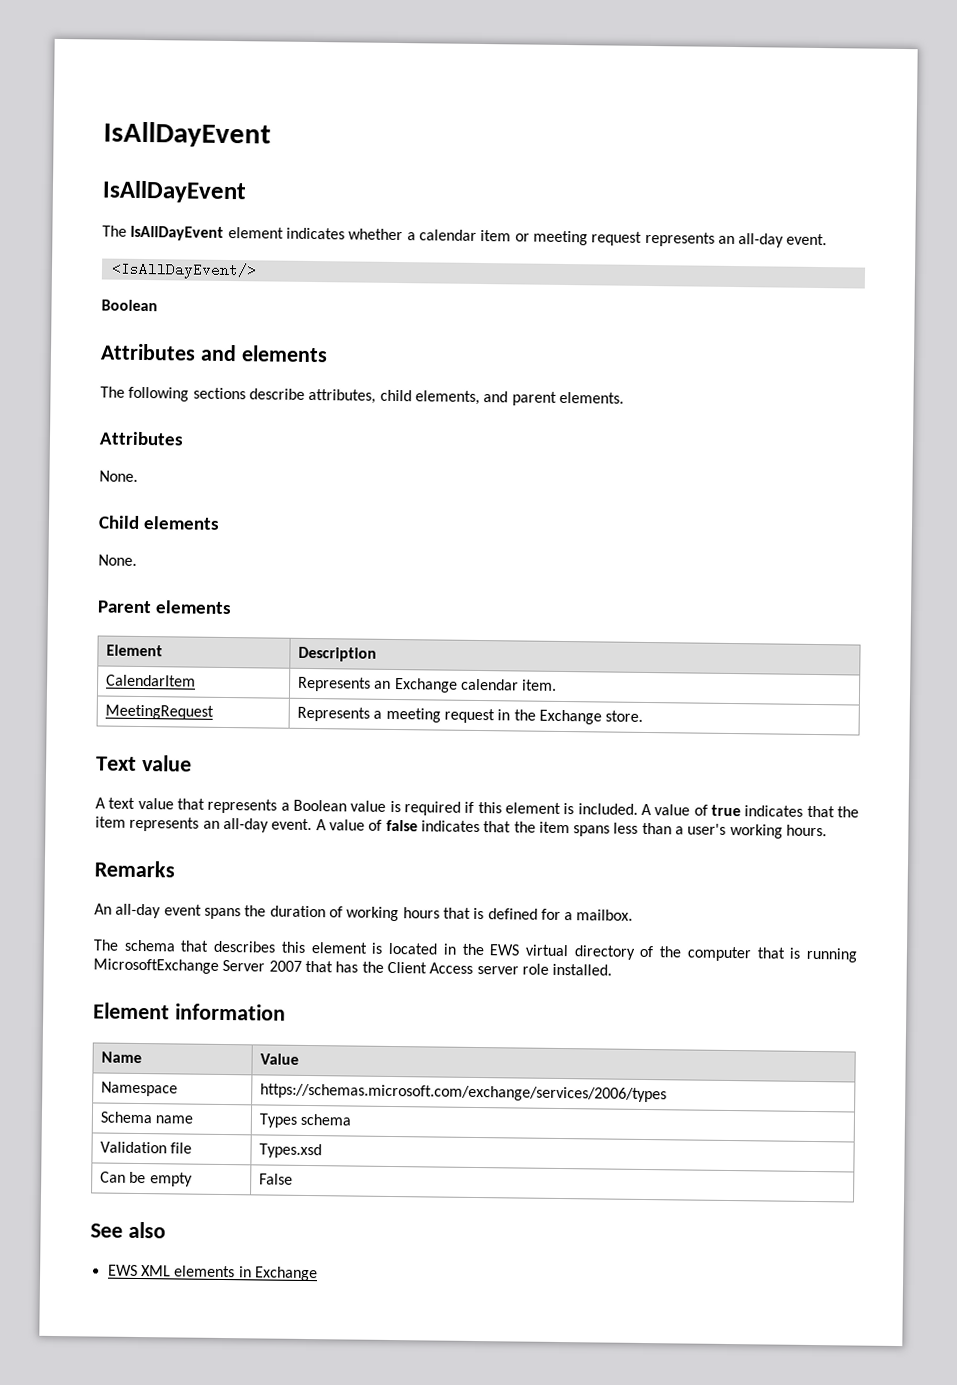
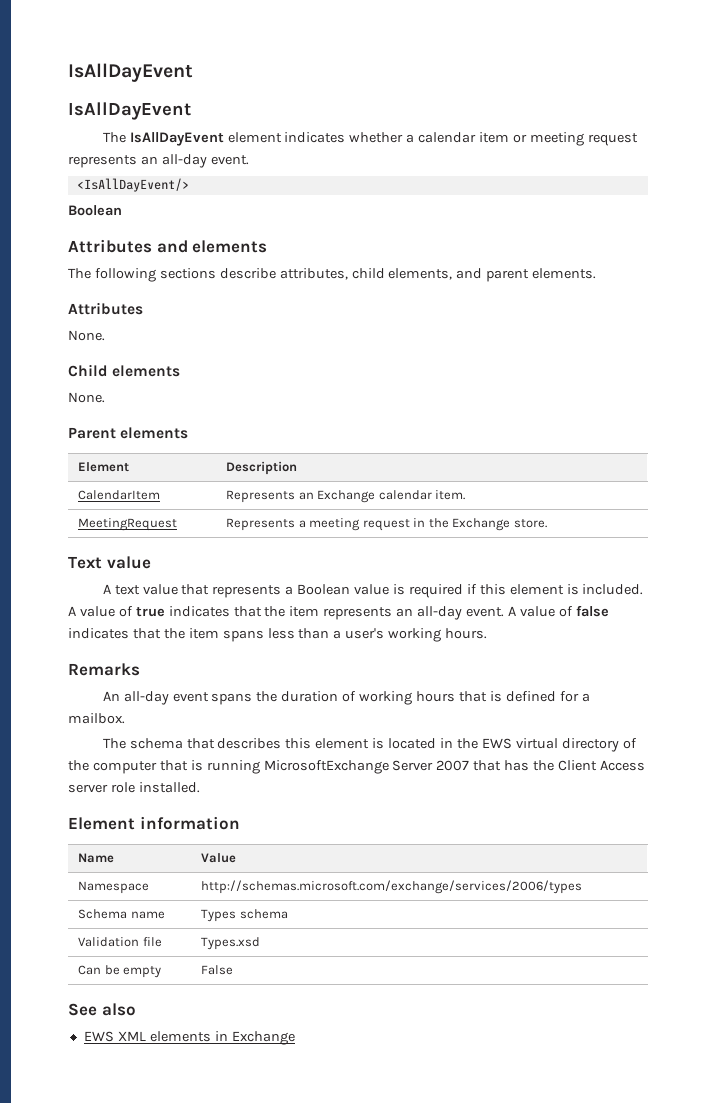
- Namespace | https://schemas.microsoft.com/exchange/services/2006/types
+ Namespace | http://schemas.microsoft.com/exchange/services/2006/types

